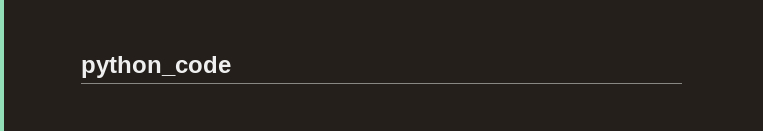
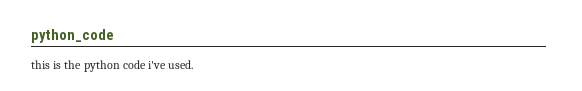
+ this is the python code i've used.

